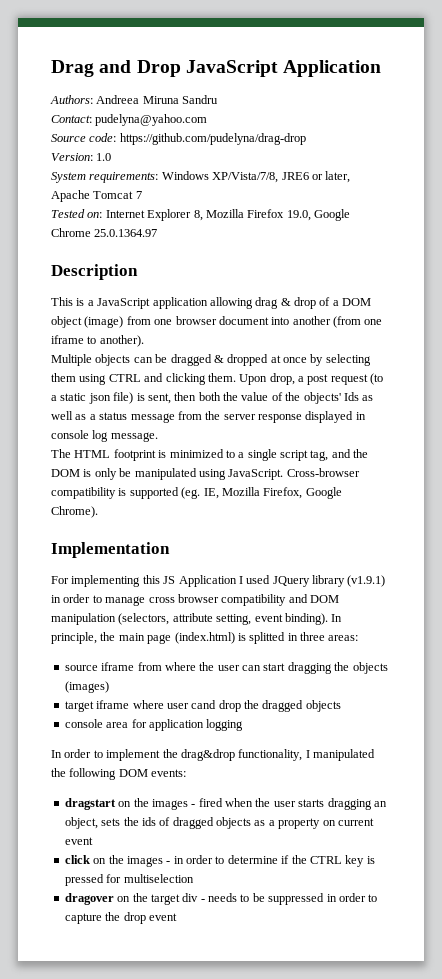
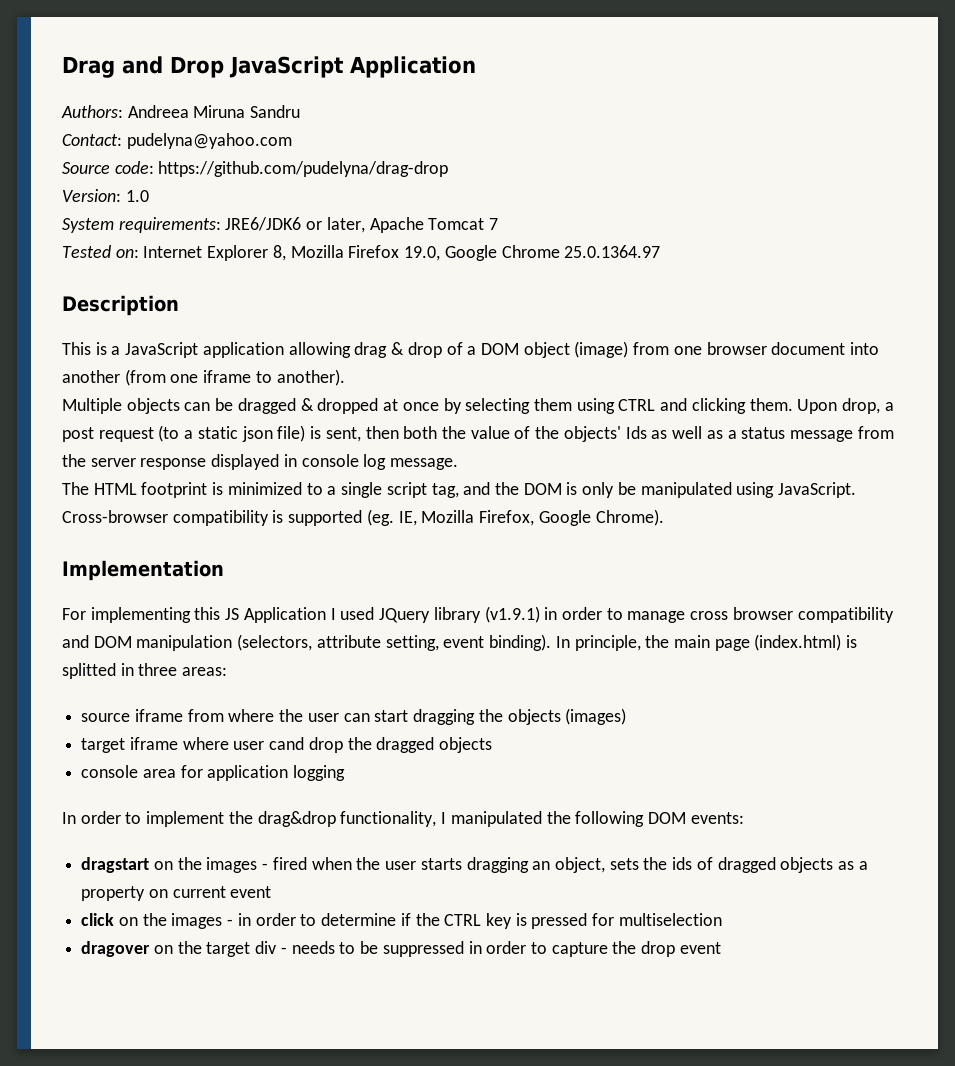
- System requirements: Windows XP/Vista/7/8, JRE6 or later, Apache Tomcat 7
+ System requirements: JRE6/JDK6 or later, Apache Tomcat 7

